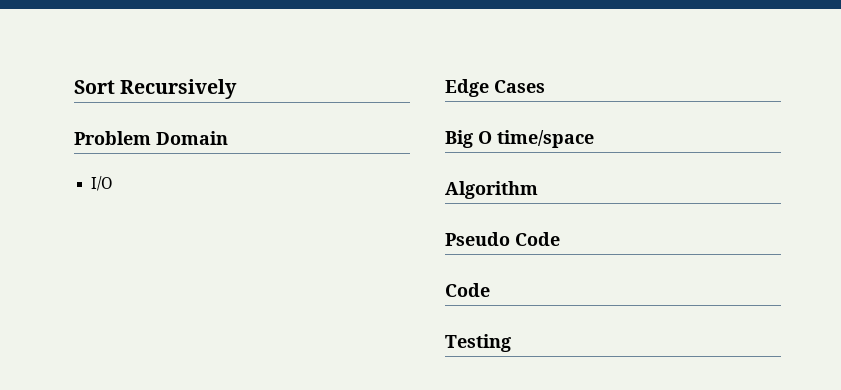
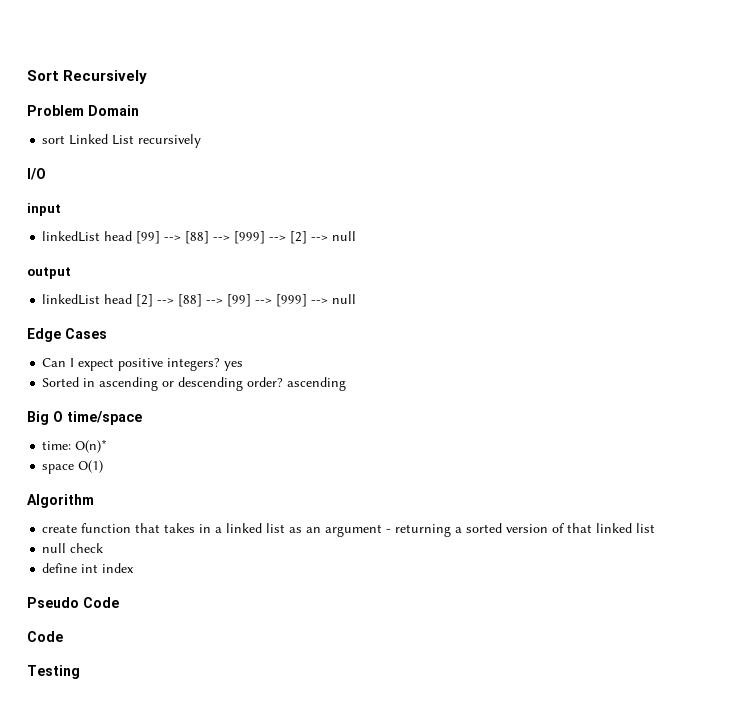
+ sort Linked List recursively
  I/O
+ input
+ linkedList head [99] --> [88] --> [999] --> [2] --> null
+ output
+ linkedList head [2] --> [88] --> [99] --> [999] --> null
  Edge Cases
+ Can I expect positive integers? yes
+ Sorted in ascending or descending order? ascending
  Big O time/space
+ time: O(n)*
+ space O(1)
  Algorithm
+ create function that takes in a linked list as an argument - returning a sorted version of that linked list
+ null check
+ define int index

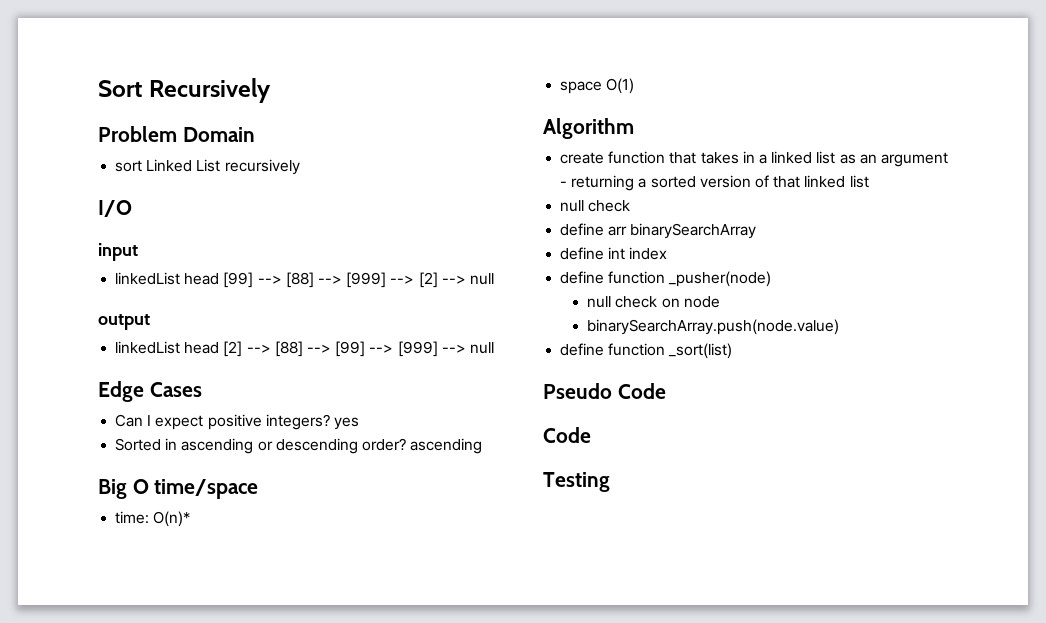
+ define arr binarySearchArray
+ define function _pusher(node)
+ null check on node
+ binarySearchArray.push(node.value)
+ define function _sort(list)

